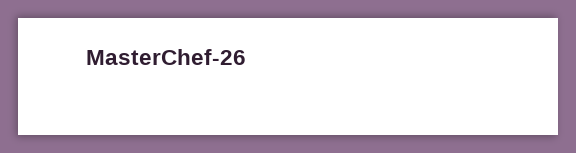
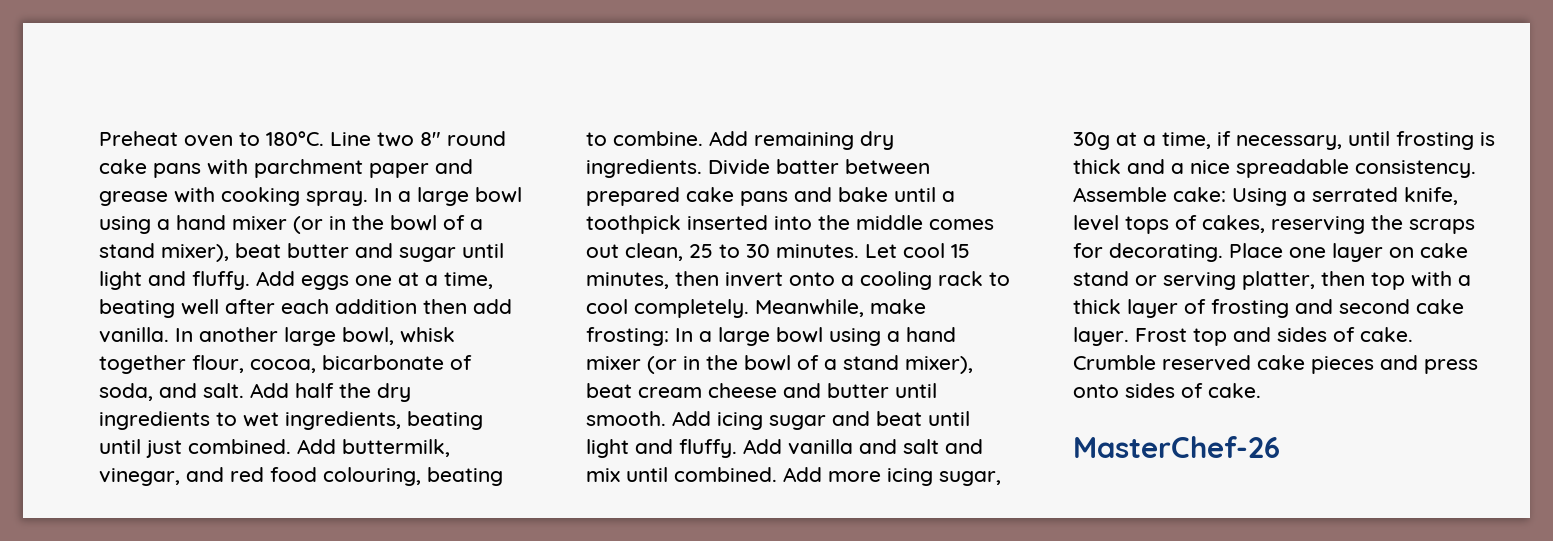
+ Preheat oven to 180°C. Line two 8" round cake pans with parchment paper and grease with cooking spray. In a large bowl using a hand mixer (or in the bowl of a stand mixer), beat butter and sugar until light and fluffy. Add eggs one at a time, beating well after each addition then add vanilla. In another large bowl, whisk together flour, cocoa, bicarbonate of soda, and salt. Add half the dry ingredients to wet ingredients, beating until just combined. Add buttermilk, vinegar, and red food colouring, beating to combine. Add remaining dry ingredients. Divide batter between prepared cake pans and bake until a toothpick inserted into the middle comes out clean, 25 to 30 minutes. Let cool 15 minutes, then invert onto a cooling rack to cool completely. Meanwhile, make frosting: In a large bowl using a hand mixer (or in the bowl of a stand mixer), beat cream cheese and butter until smooth. Add icing sugar and beat until light and fluffy. Add vanilla and salt and mix until combined. Add more icing sugar, 30g at a time, if necessary, until frosting is thick and a nice spreadable consistency. Assemble cake: Using a serrated knife, level tops of cakes, reserving the scraps for decorating. Place one layer on cake stand or serving platter, then top with a thick layer of frosting and second cake layer. Frost top and sides of cake. Crumble reserved cake pieces and press onto sides of cake.

